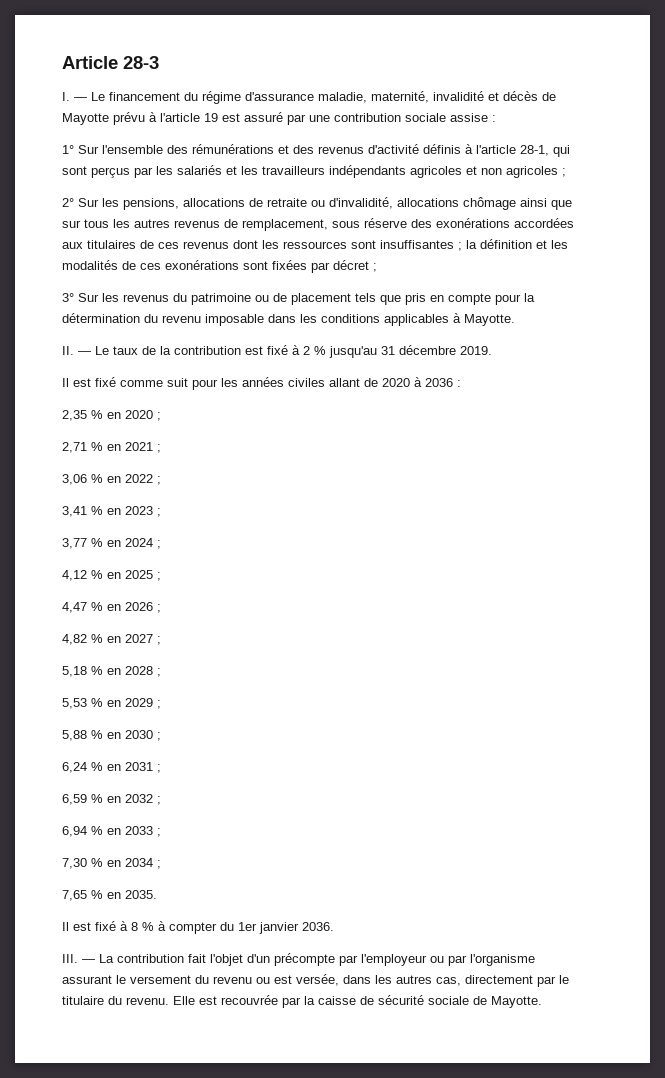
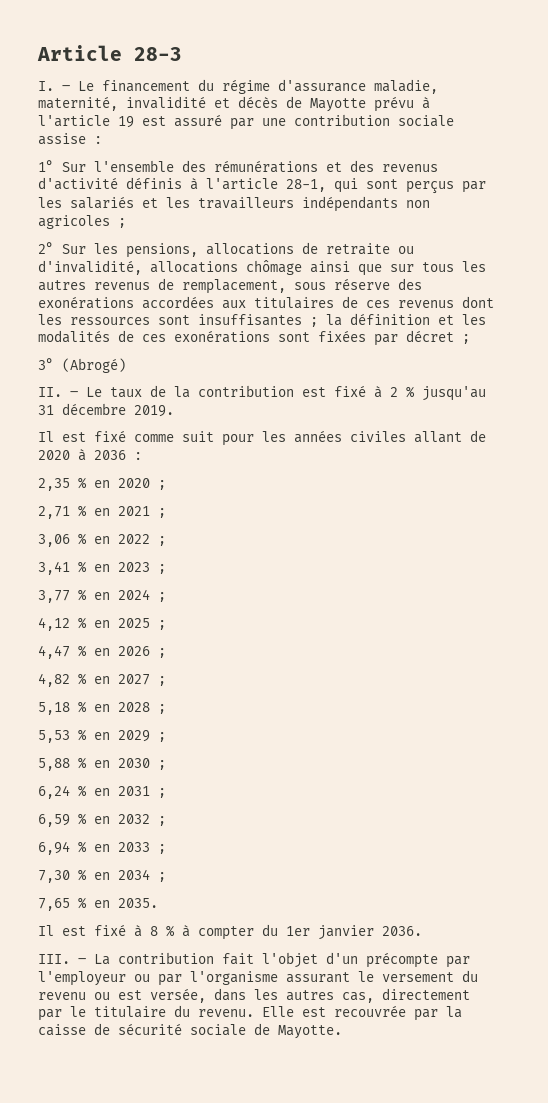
- 1° Sur l'ensemble des rémunérations et des revenus d'activité définis à l'article 28-1, qui sont perçus par les salariés et les travailleurs indépendants agricoles et non agricoles ;
+ 1° Sur l'ensemble des rémunérations et des revenus d'activité définis à l'article 28-1, qui sont perçus par les salariés et les travailleurs indépendants non agricoles ;
- 3° Sur les revenus du patrimoine ou de placement tels que pris en compte pour la détermination du revenu imposable dans les conditions applicables à Mayotte.
+ 3° (Abrogé)

